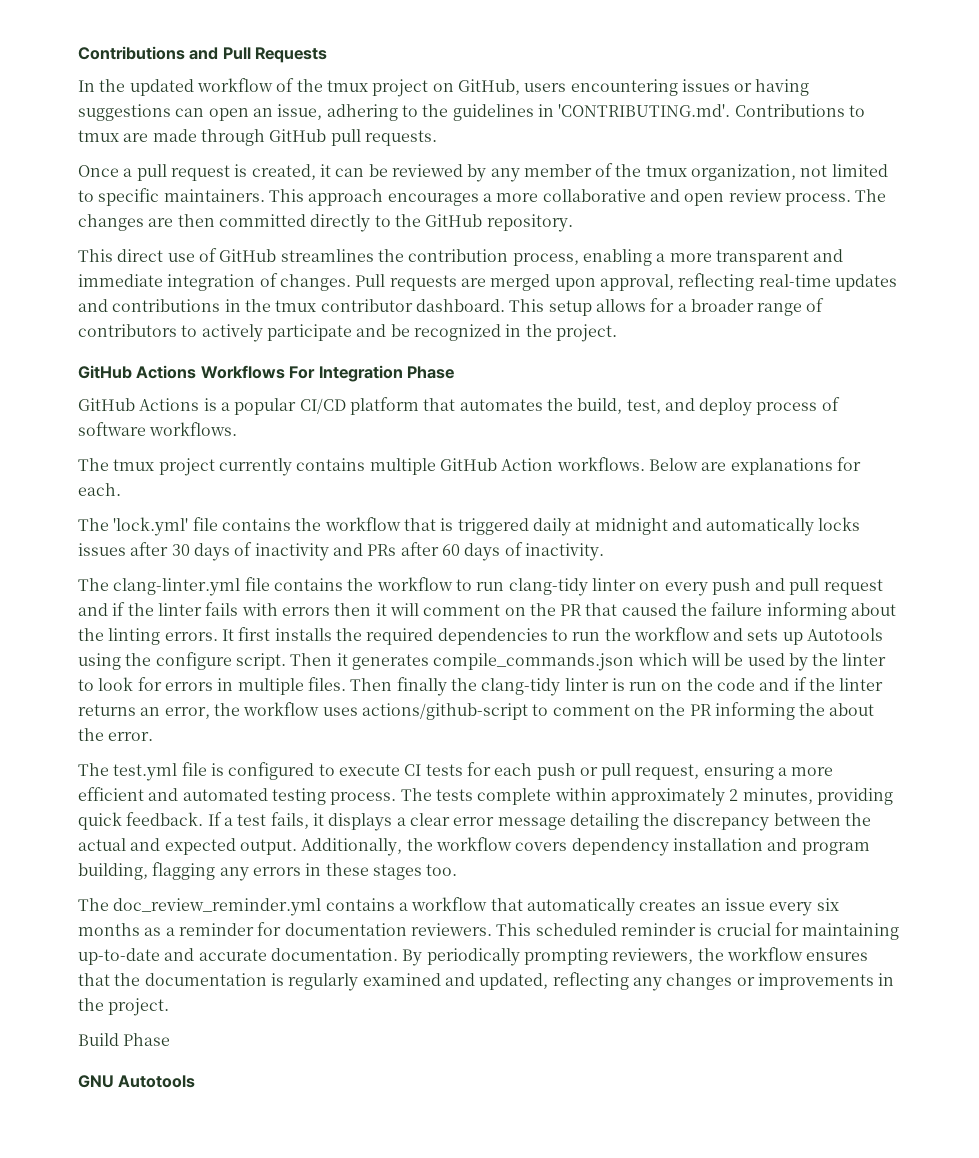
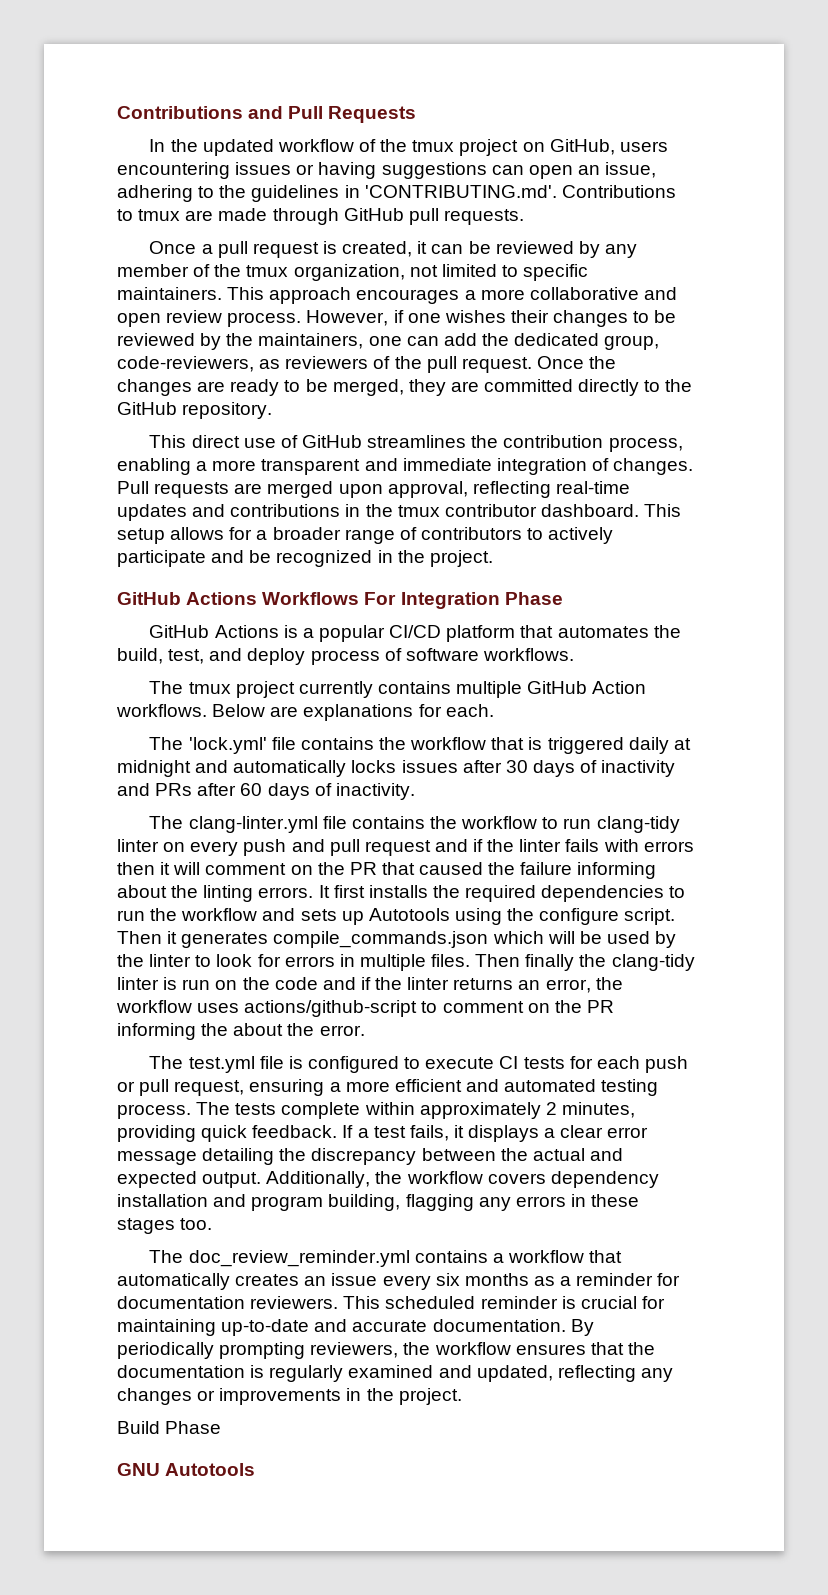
- The changes are then committed directly to the GitHub repository.
+ However, if one wishes their changes to be reviewed by the maintainers, one can add the dedicated group, code-reviewers, as reviewers of the pull request. Once the changes are ready to be merged, they are committed directly to the GitHub repository.

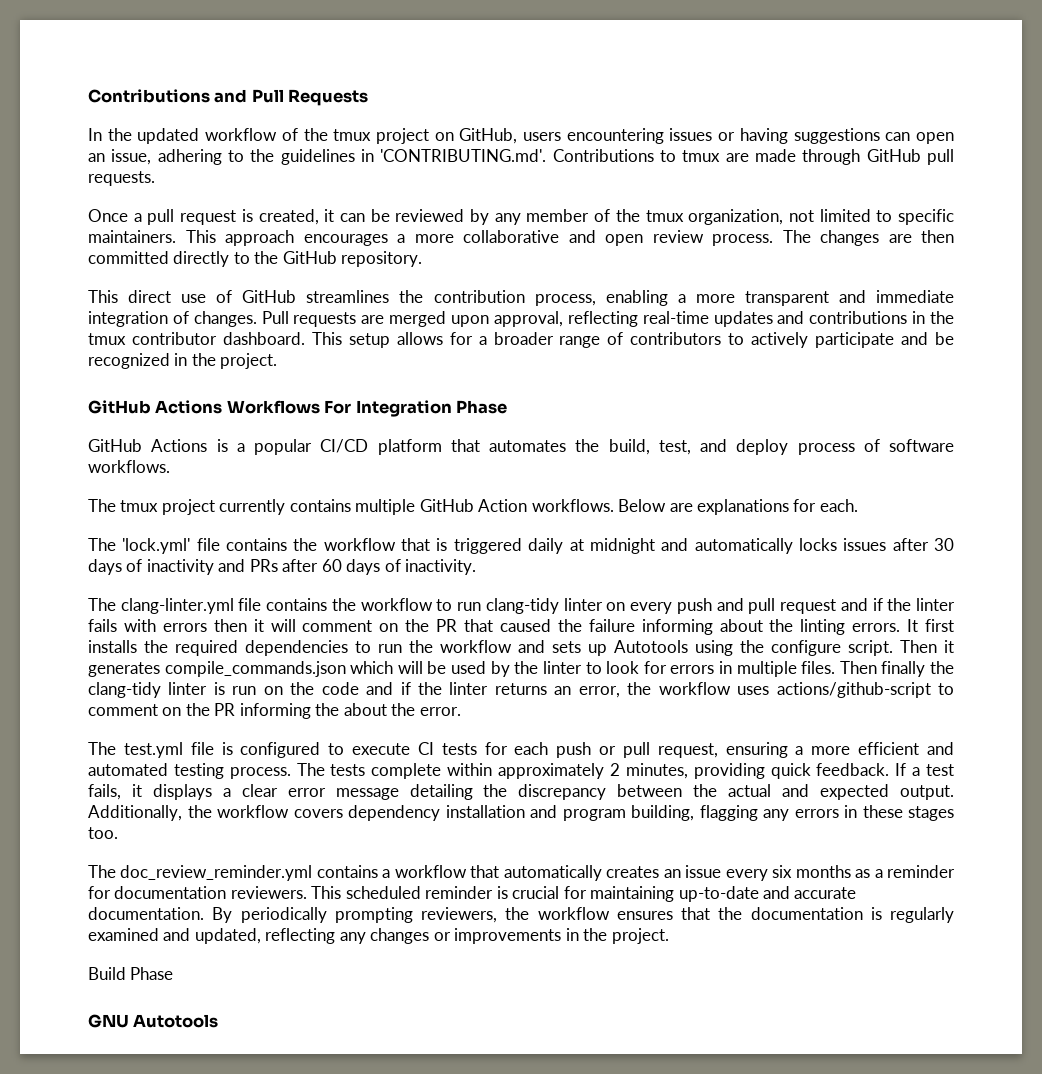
- However, if one wishes their changes to be reviewed by the maintainers, one can add the dedicated group, code-reviewers, as reviewers of the pull request. Once the changes are ready to be merged, they are committed directly to the GitHub repository.
+ The changes are then committed directly to the GitHub repository.

